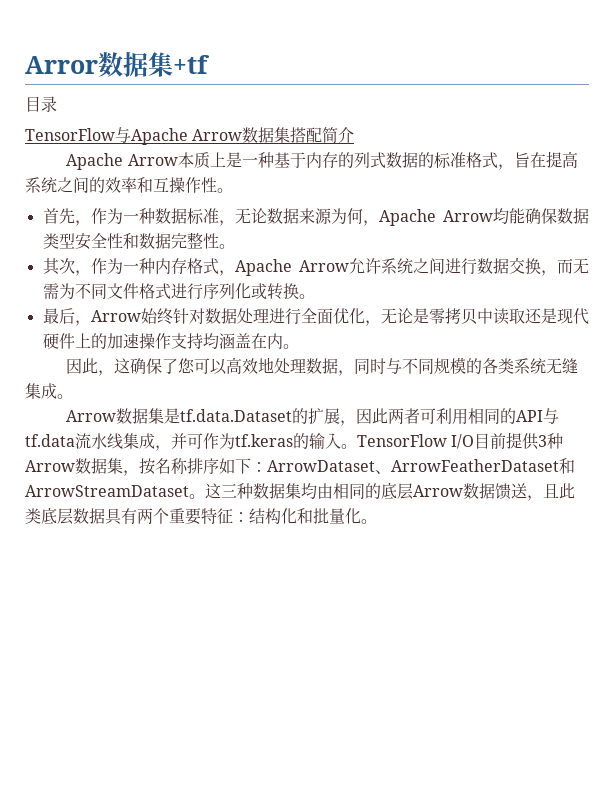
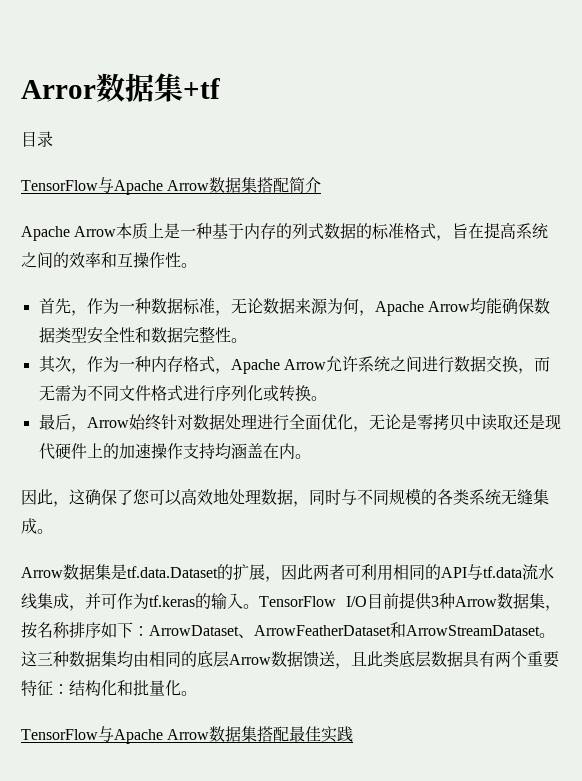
+ TensorFlow与Apache Arrow数据集搭配最佳实践

